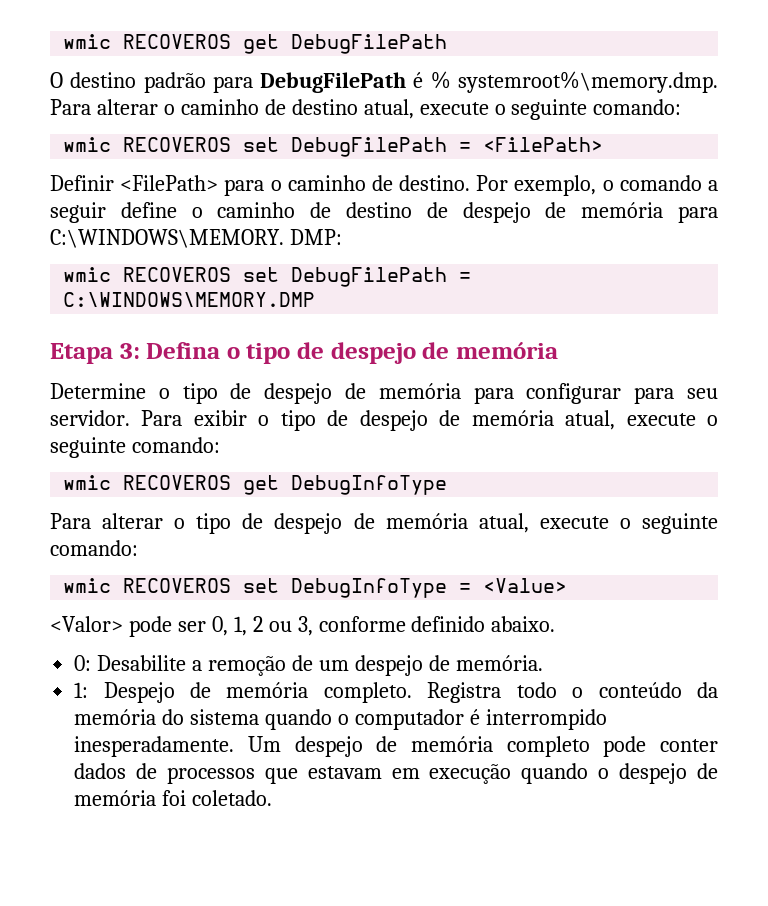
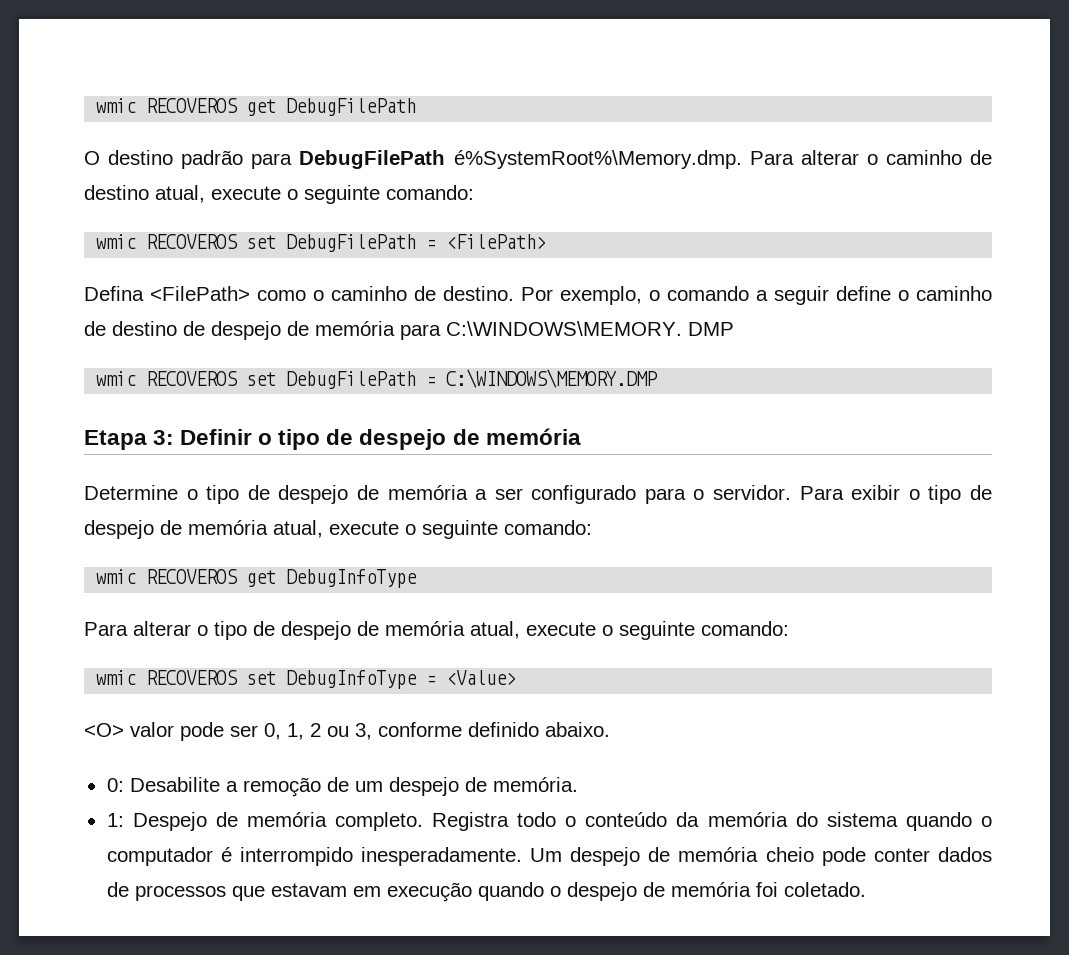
- O destino padrão para DebugFilePath é % systemroot%\memory.dmp. Para alterar o caminho de destino atual, execute o seguinte comando:
+ O destino padrão para DebugFilePath é%SystemRoot%\Memory.dmp. Para alterar o caminho de destino atual, execute o seguinte comando:
- Definir <FilePath> para o caminho de destino.
+ Defina <FilePath> como o caminho de destino.
- DMP:
+ DMP
- Etapa 3: Defina o tipo de despejo de memória
+ Etapa 3: Definir o tipo de despejo de memória
- Determine o tipo de despejo de memória para configurar para seu servidor.
+ Determine o tipo de despejo de memória a ser configurado para o servidor.
- <Valor> pode ser 0, 1, 2 ou 3, conforme definido abaixo.
+ <O> valor pode ser 0, 1, 2 ou 3, conforme definido abaixo.
- Um despejo de memória completo pode conter dados de processos que estavam em execução quando o despejo de memória foi coletado.
+ Um despejo de memória cheio pode conter dados de processos que estavam em execução quando o despejo de memória foi coletado.

